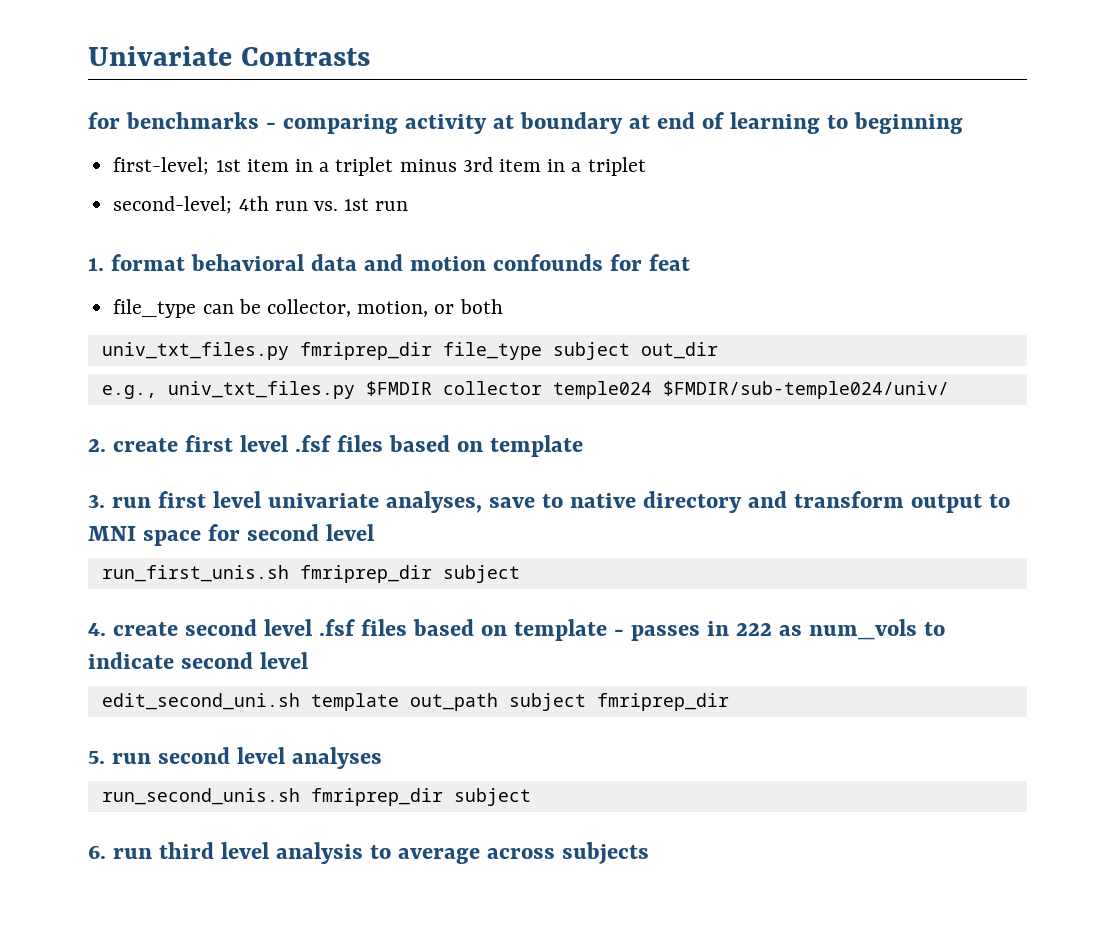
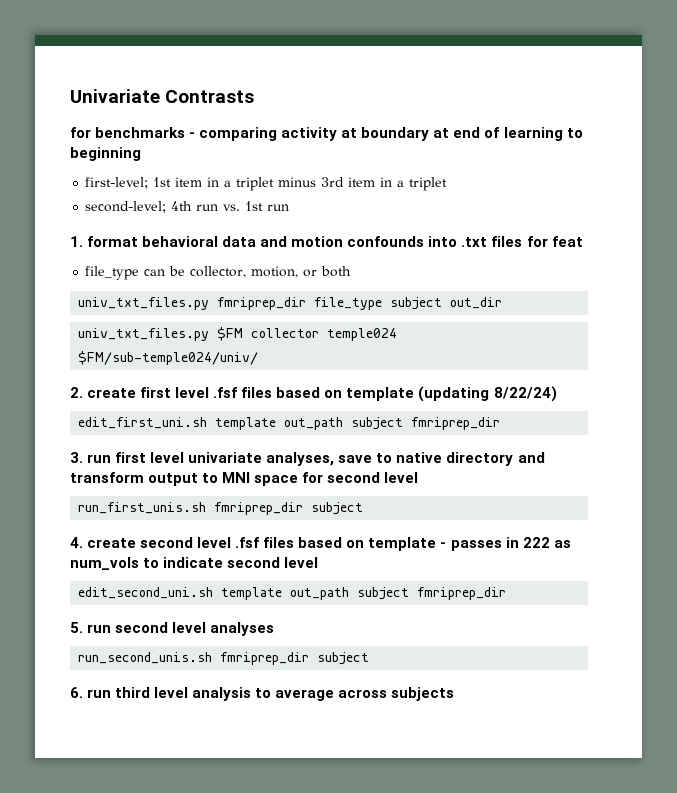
- 1. format behavioral data and motion confounds for feat
+ 1. format behavioral data and motion confounds into .txt files for feat
- e.g., univ_txt_files.py $FMDIR collector temple024 $FMDIR/sub-temple024/univ/
+ univ_txt_files.py $FM collector temple024 $FM/sub-temple024/univ/
- 2. create first level .fsf files based on template
+ 2. create first level .fsf files based on template (updating 8/22/24)
+ edit_first_uni.sh template out_path subject fmriprep_dir

